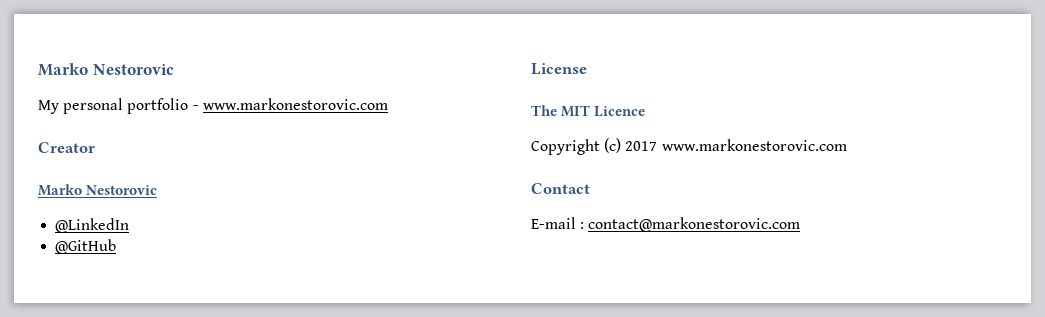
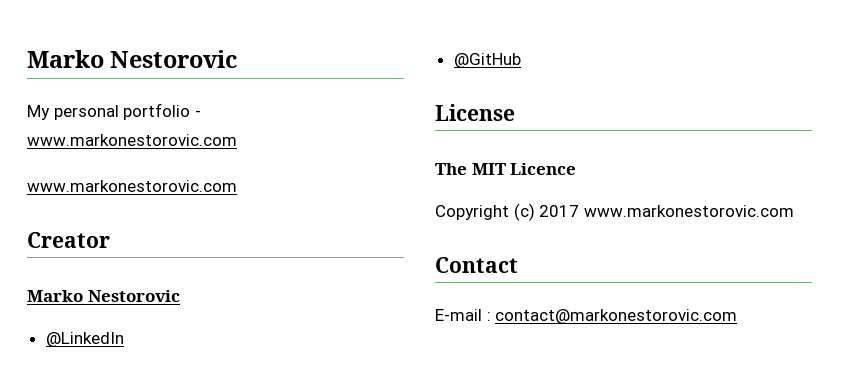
  My personal portfolio - www.markonestorovic.com
+ www.markonestorovic.com

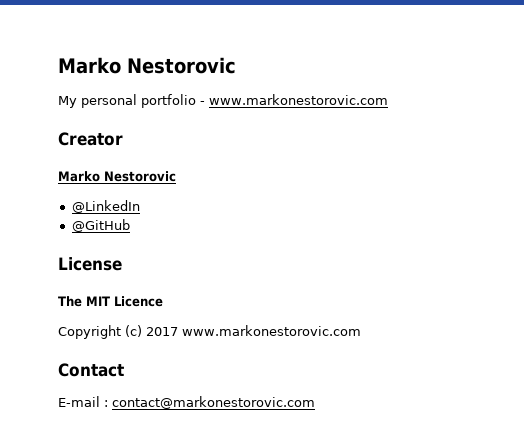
  My personal portfolio - www.markonestorovic.com
- www.markonestorovic.com

